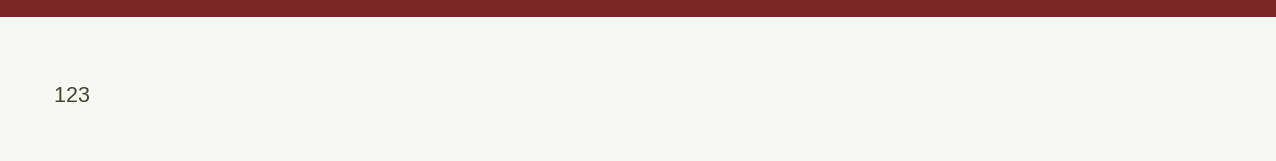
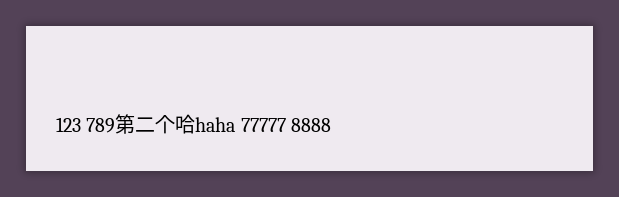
- 123
+ 123 789第二个哈haha 77777 8888

